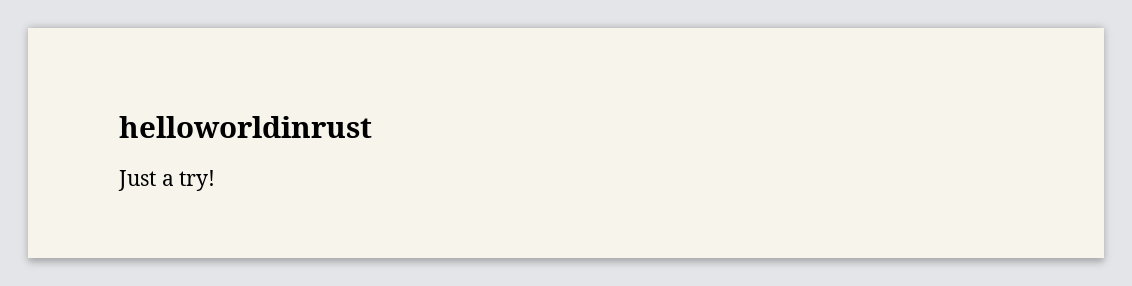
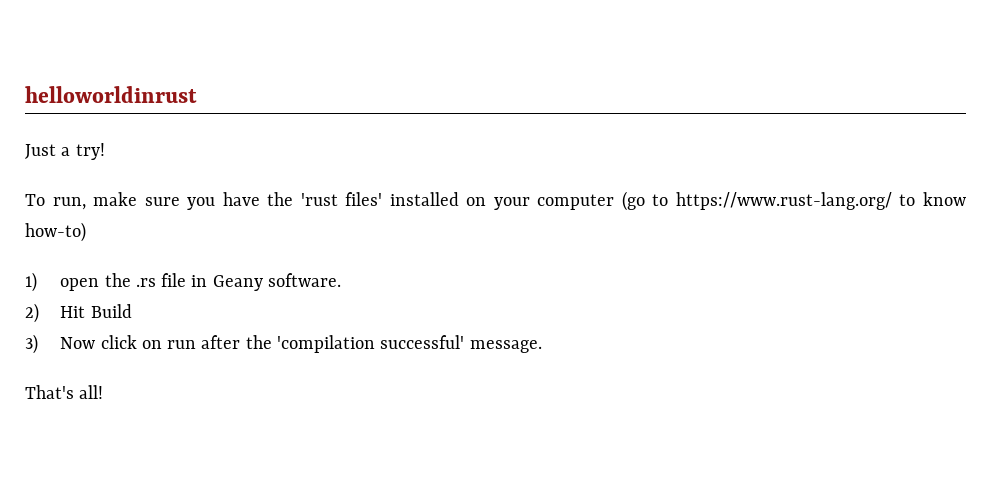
+ To run, make sure you have the 'rust files' installed on your computer (go to https://www.rust-lang.org/ to know how-to)
+ 1) open the .rs file in Geany software.
+ 2) Hit Build
+ 3) Now click on run after the 'compilation successful' message.
+ That's all!

